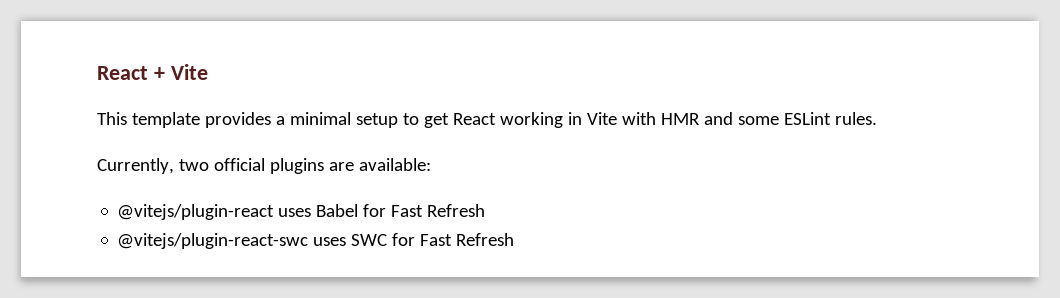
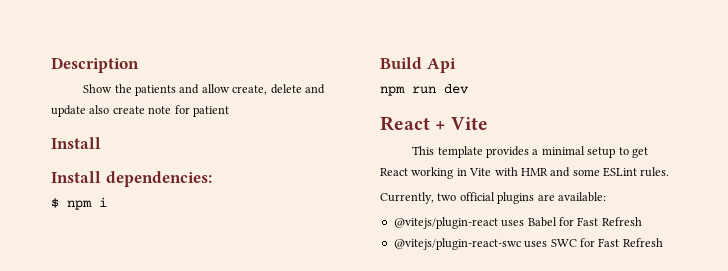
+ Description
+ Show the patients and allow create, delete and update also create note for patient
+ Install
+ Install dependencies:
+ $ npm i
+ Build Api
+ npm run dev

